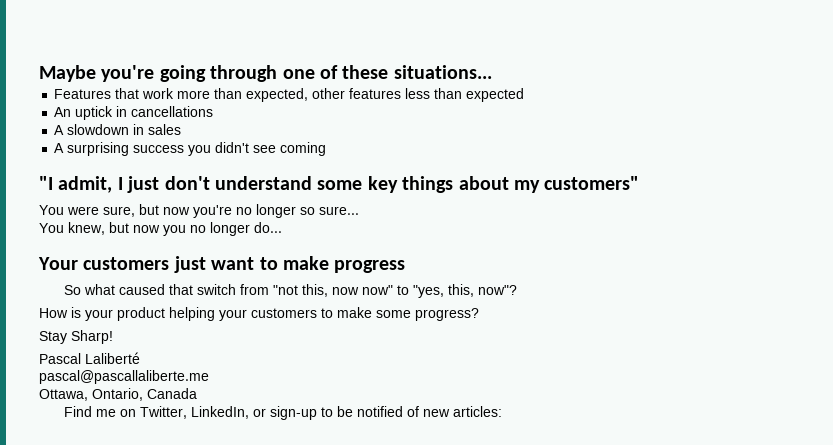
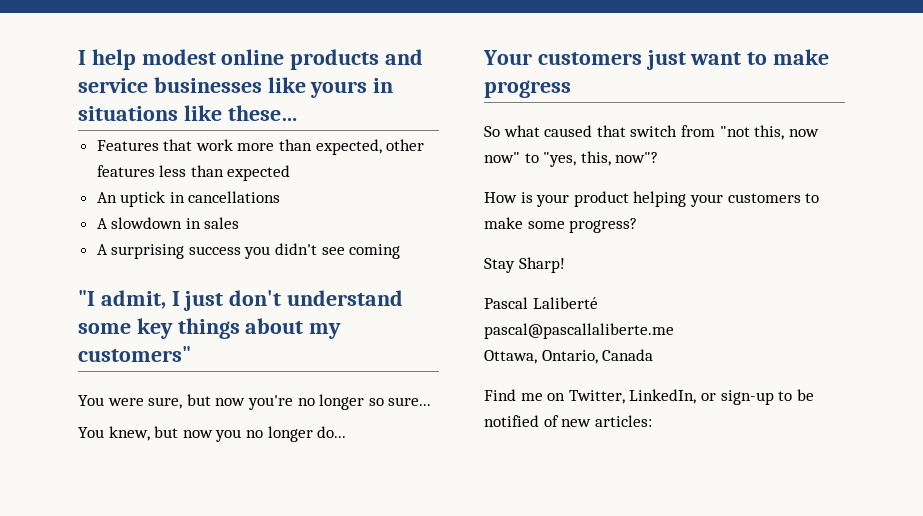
- Maybe you're going through one of these situations...
+ I help modest online products and service businesses like yours in situations like these…

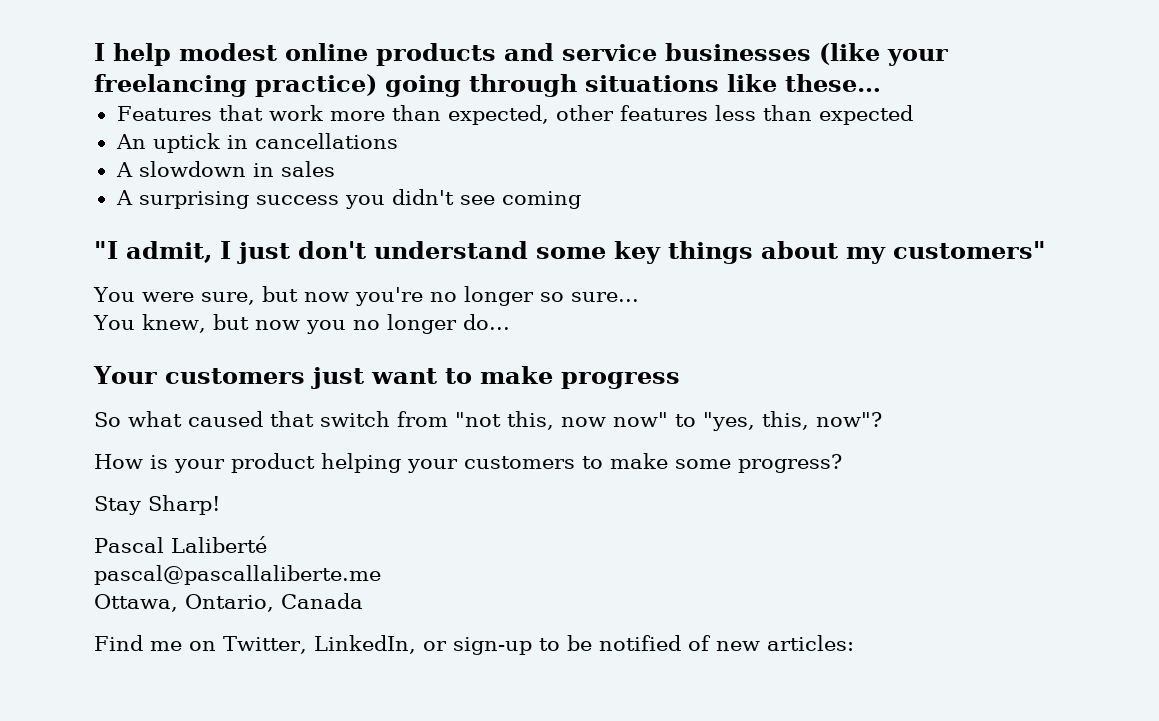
- I help modest online products and service businesses like yours in situations like these…
+ I help modest online products and service businesses (like your freelancing practice) going through situations like these…

